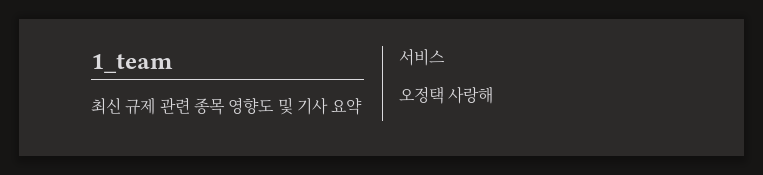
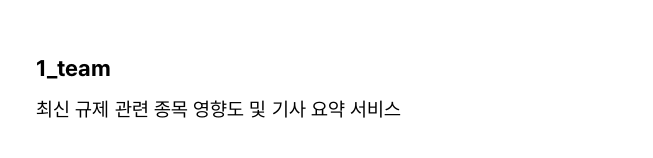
- 오정택 사랑해

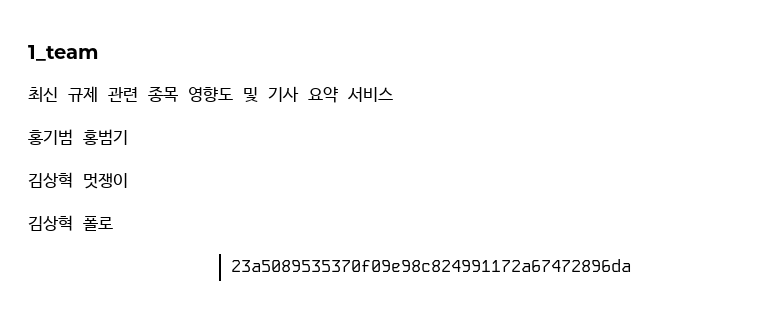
+ 홍기범 홍범기
+ 김상혁 멋쟁이
+ 김상혁 폴로
+ 23a5089535370f09e98c824991172a67472896da

